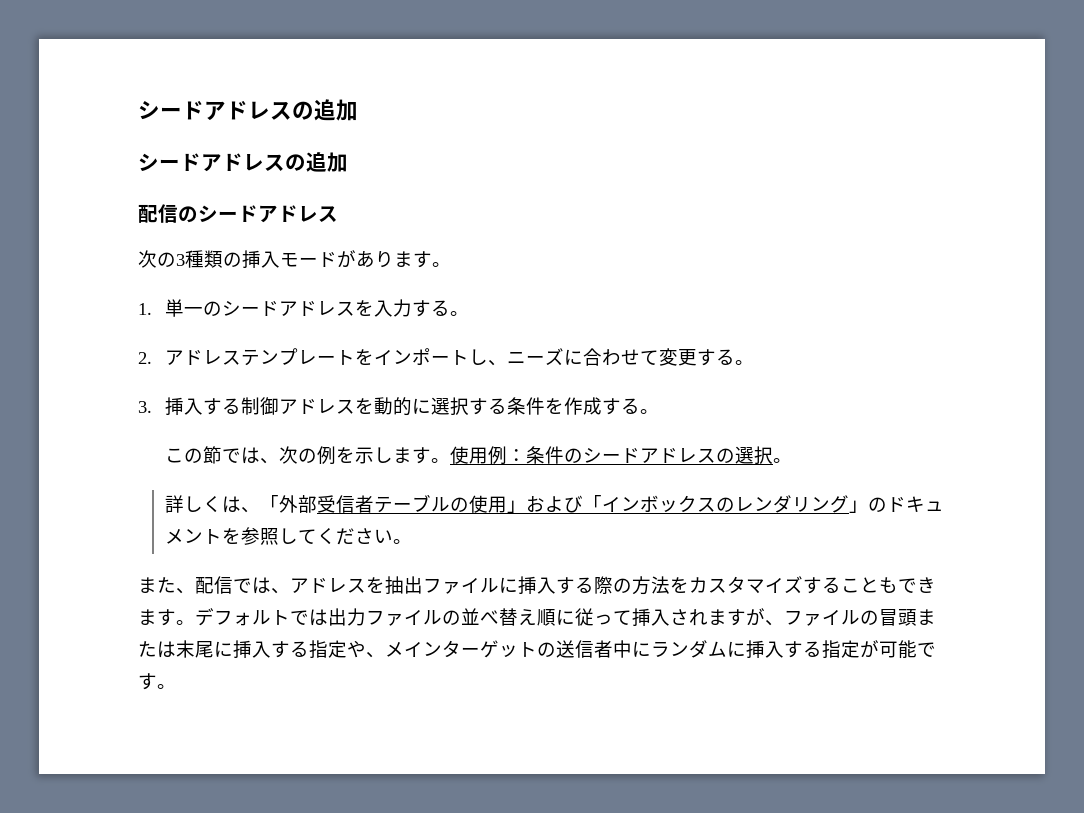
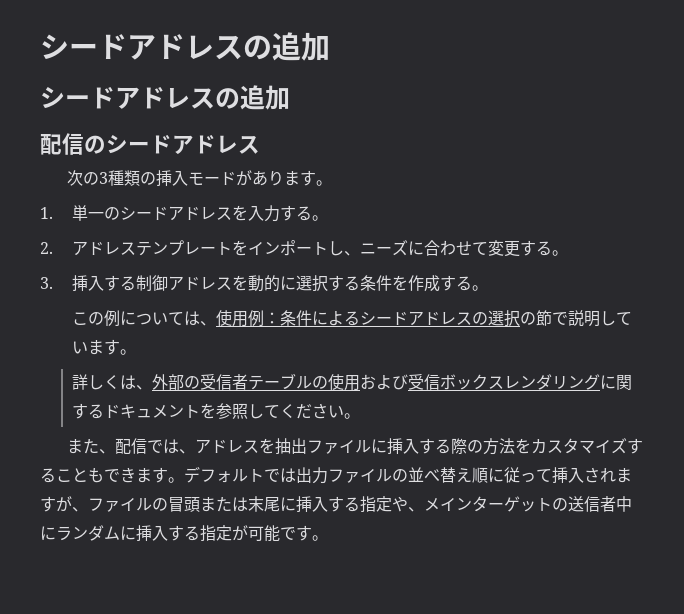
- この節では、次の例を示します。使用例：条件のシードアドレスの選択。
+ この例については、使用例：条件によるシードアドレスの選択の節で説明しています。
- 詳しくは、「外部受信者テーブルの使用」および「インボックスのレンダリング」のドキュメントを参照してください。
+ 詳しくは、外部の受信者テーブルの使用および受信ボックスレンダリングに関するドキュメントを参照してください。

